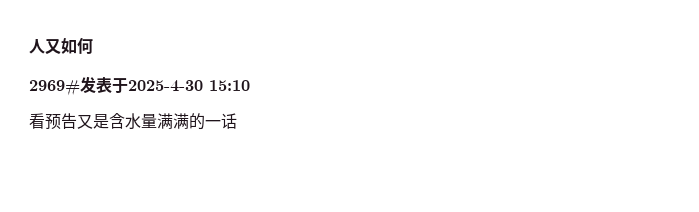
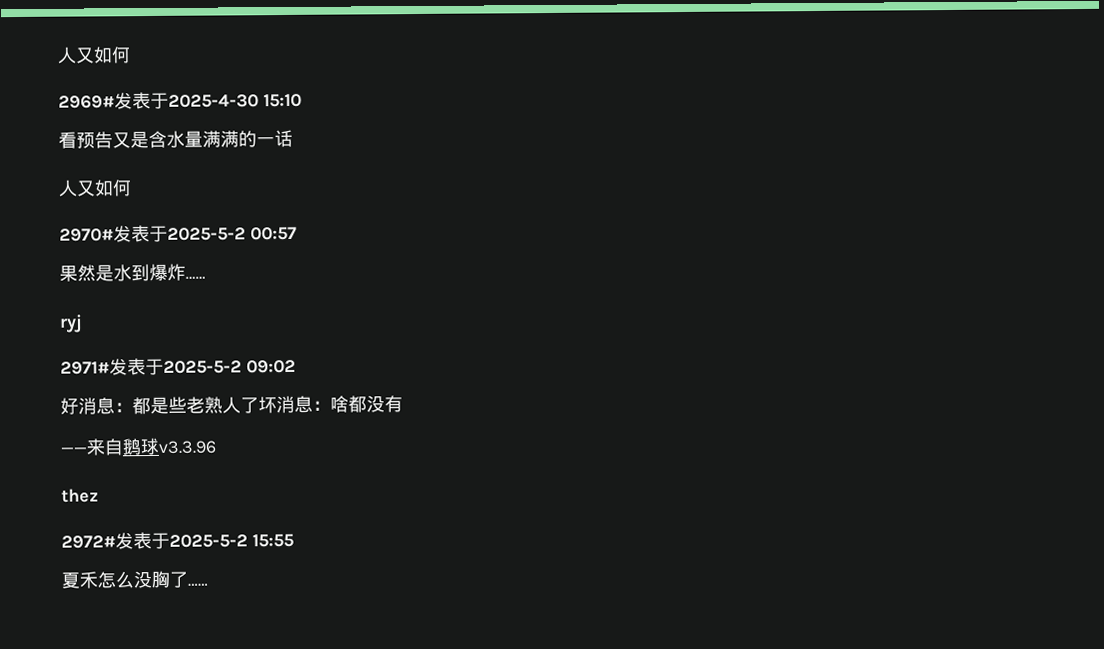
  看预告又是含水量满满的一话
+ 人又如何
+ 2970#发表于2025-5-2 00:57
+ 果然是水到爆炸……
+ ryj
+ 2971#发表于2025-5-2 09:02
+ 好消息：都是些老熟人了坏消息：啥都没有
+ ——来自鹅球v3.3.96
+ thez
+ 2972#发表于2025-5-2 15:55
+ 夏禾怎么没胸了……

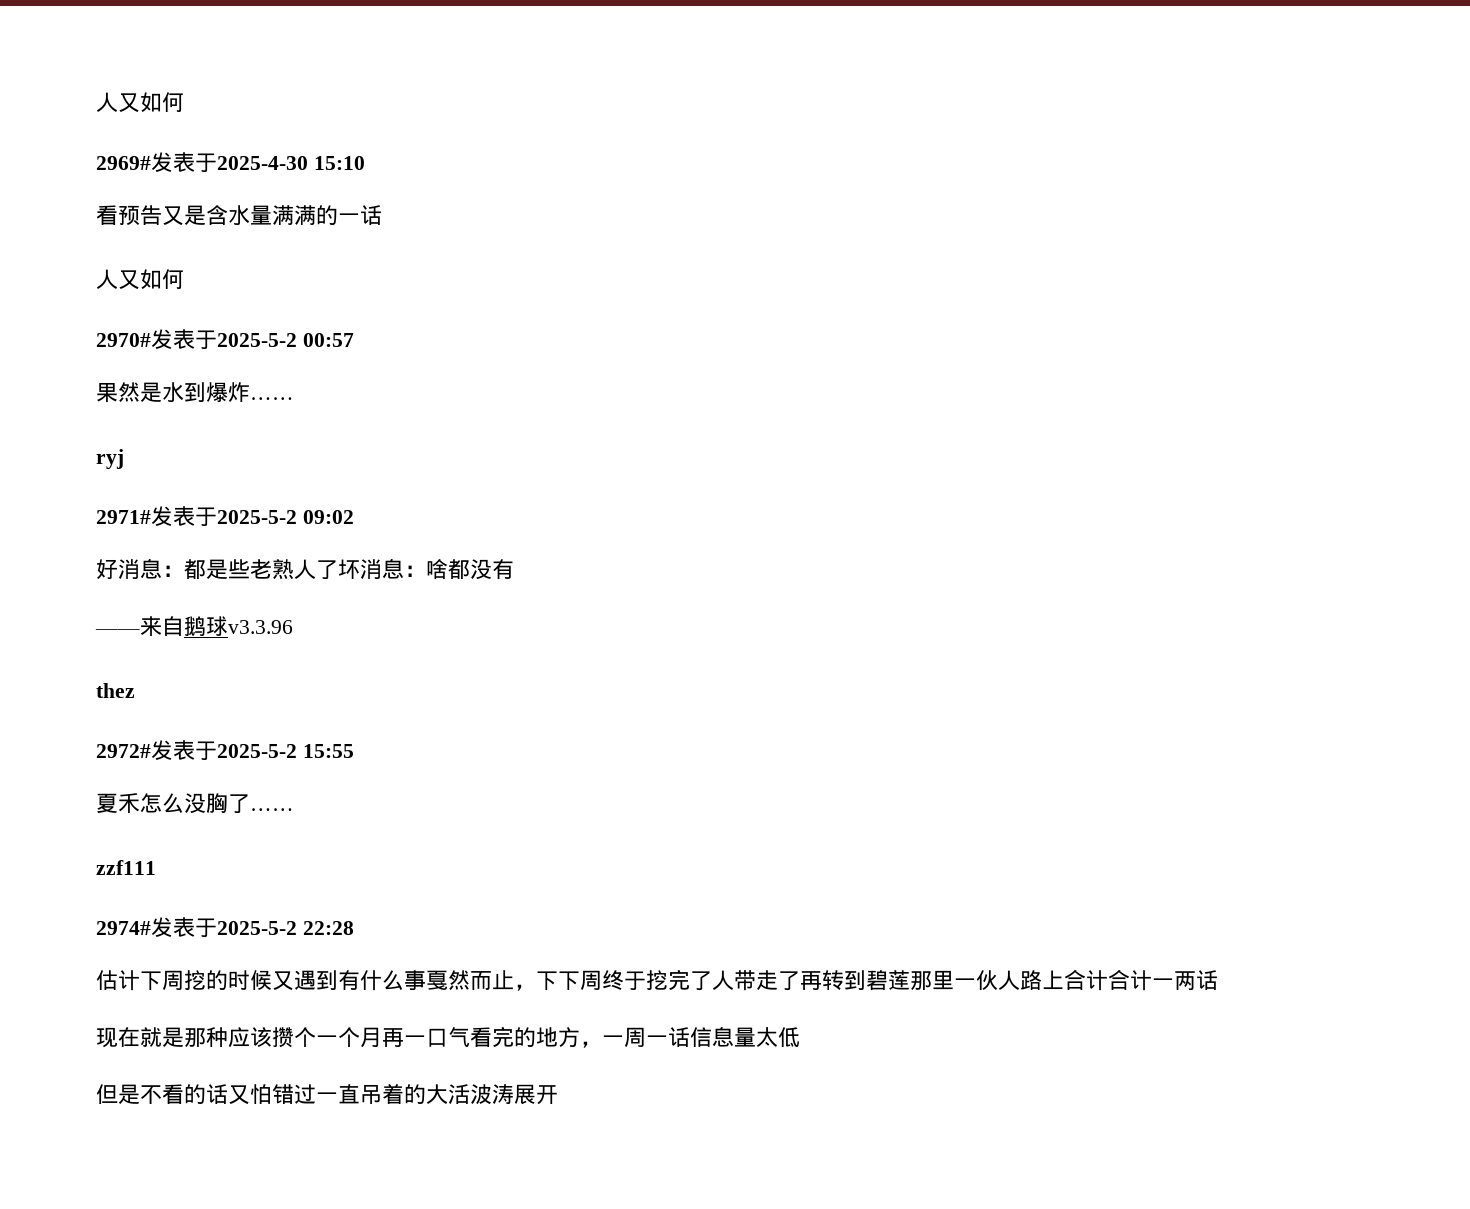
+ zzf111
+ 2974#发表于2025-5-2 22:28
+ 估计下周挖的时候又遇到有什么事戛然而止，下下周终于挖完了人带走了再转到碧莲那里一伙人路上合计合计一两话
+ 现在就是那种应该攒个一个月再一口气看完的地方，一周一话信息量太低
+ 但是不看的话又怕错过一直吊着的大活波涛展开

